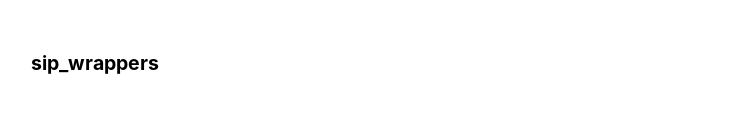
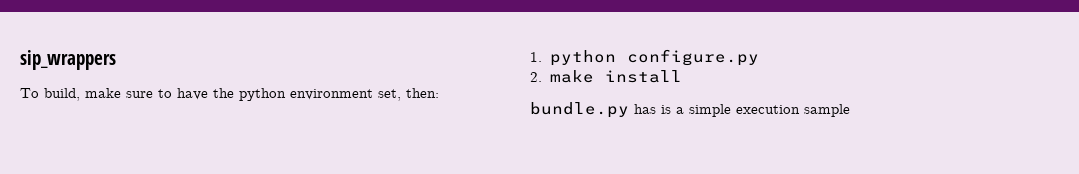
+ To build, make sure to have the python environment set, then:
+ 1. python configure.py
+ 2. make install
+ bundle.py has is a simple execution sample

